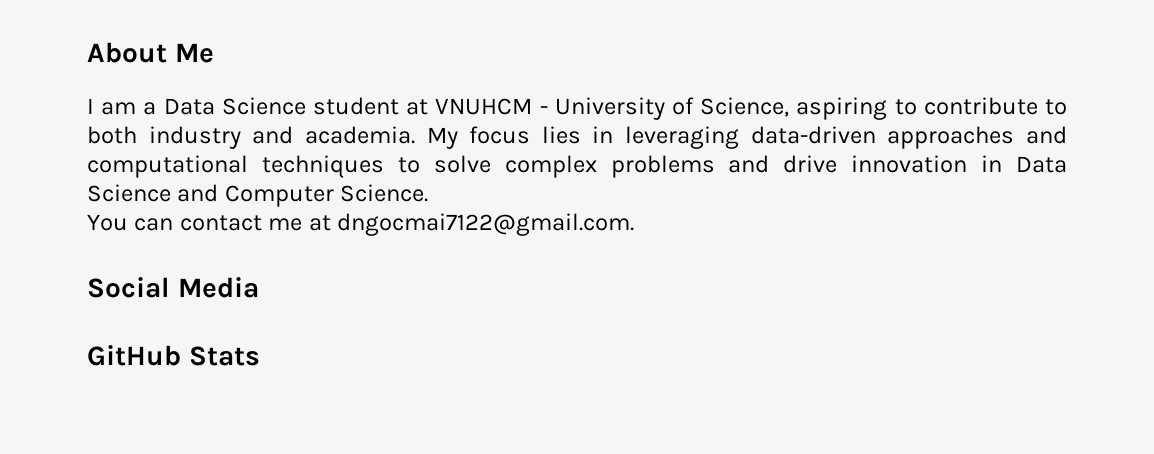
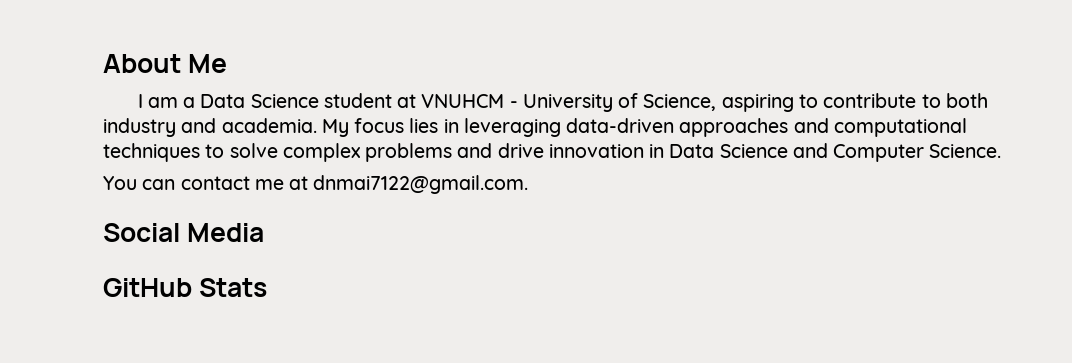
- You can contact me at dngocmai7122@gmail.com.
+ You can contact me at dnmai7122@gmail.com.

